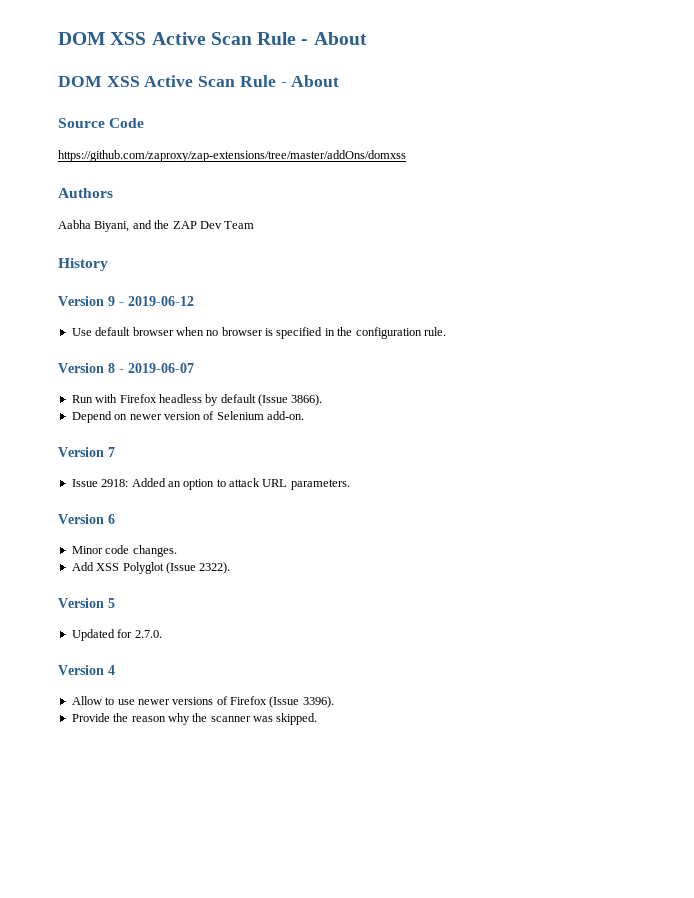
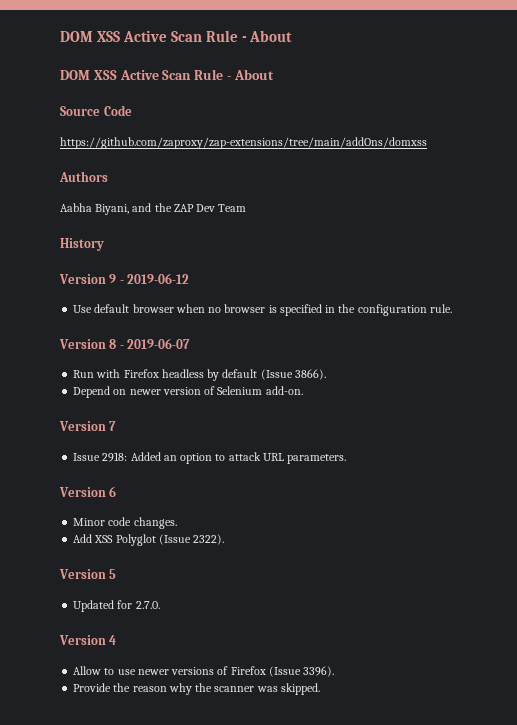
- https://github.com/zaproxy/zap-extensions/tree/master/addOns/domxss
+ https://github.com/zaproxy/zap-extensions/tree/main/addOns/domxss

